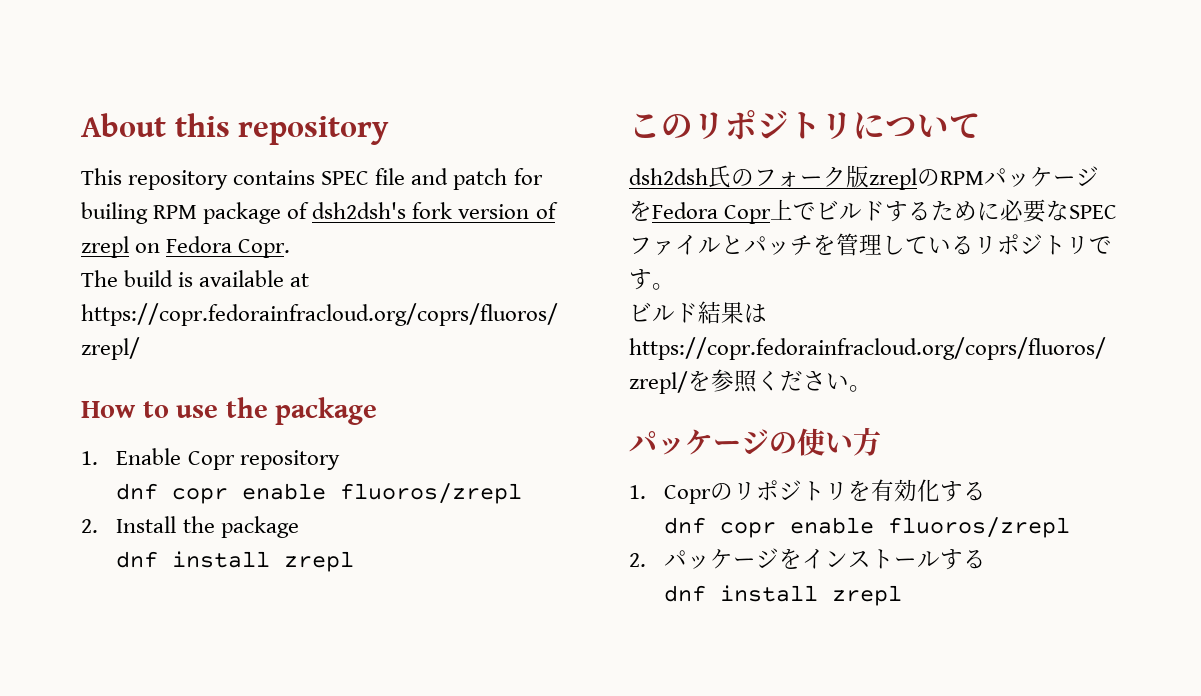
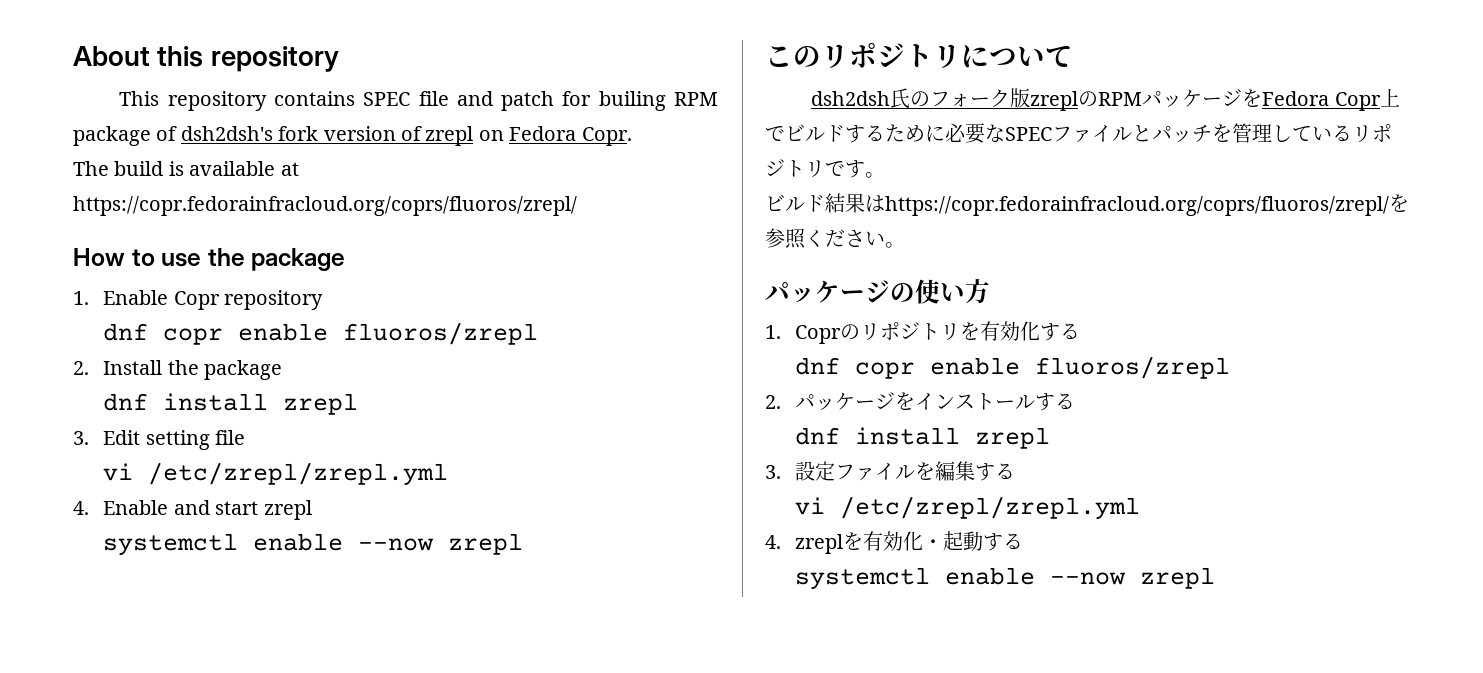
+ 3. Edit setting file
+ vi /etc/zrepl/zrepl.yml
+ 4. Enable and start zrepl
+ systemctl enable --now zrepl
+ 3.設定ファイルを編集する
+ vi /etc/zrepl/zrepl.yml
+ 4. zreplを有効化・起動する
+ systemctl enable --now zrepl

